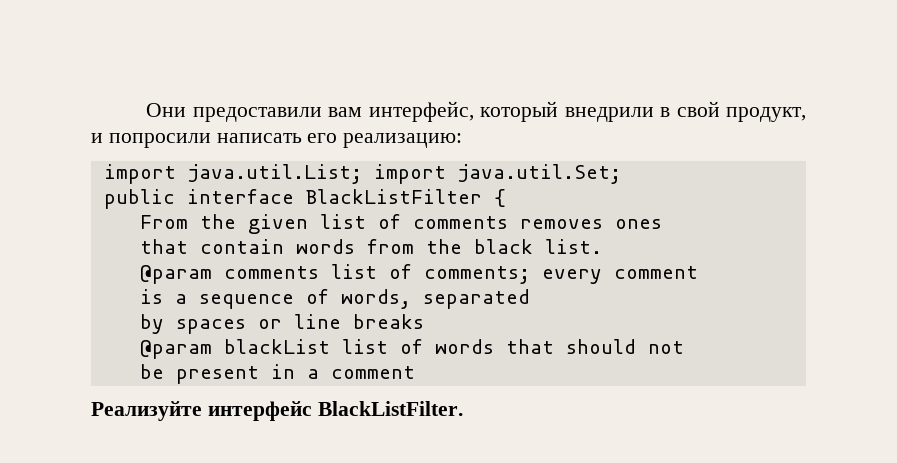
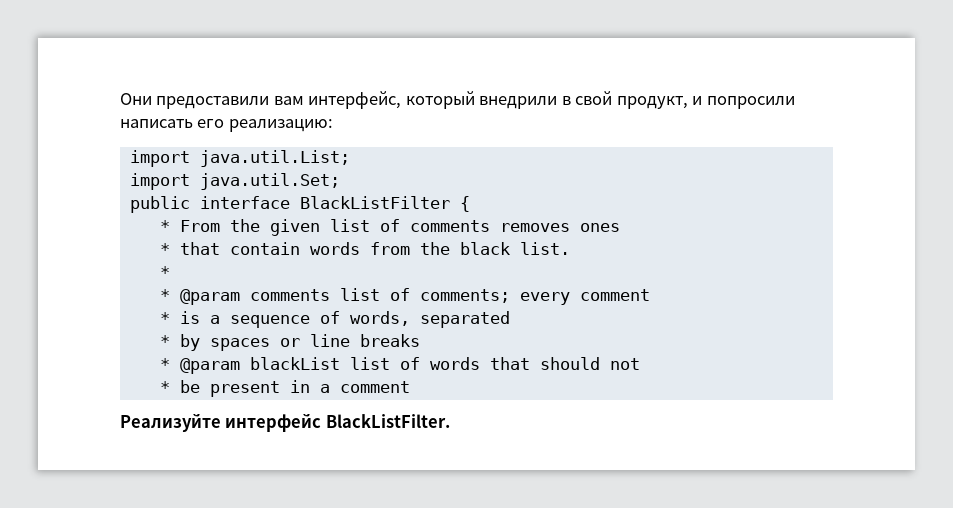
- import java.util.List; import java.util.Set;
+ import java.util.List;
+ import java.util.Set;
- From the given list of comments removes ones
+ * From the given list of comments removes ones
- that contain words from the black list.
- @param comments list of comments; every comment
+ * that contain words from the black list.
+ *
+ * @param comments list of comments; every comment
- is a sequence of words, separated
+ * is a sequence of words, separated
- by spaces or line breaks
+ * by spaces or line breaks
- @param blackList list of words that should not
+ * @param blackList list of words that should not
- be present in a comment
+ * be present in a comment

